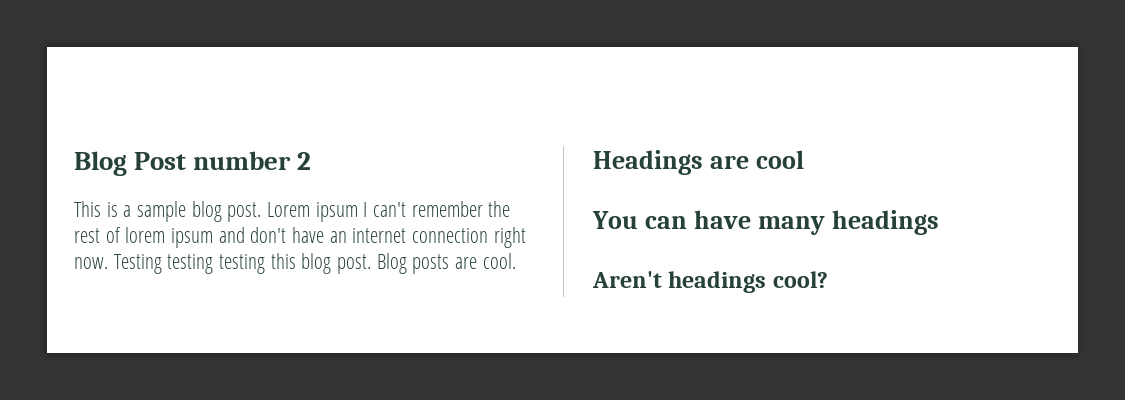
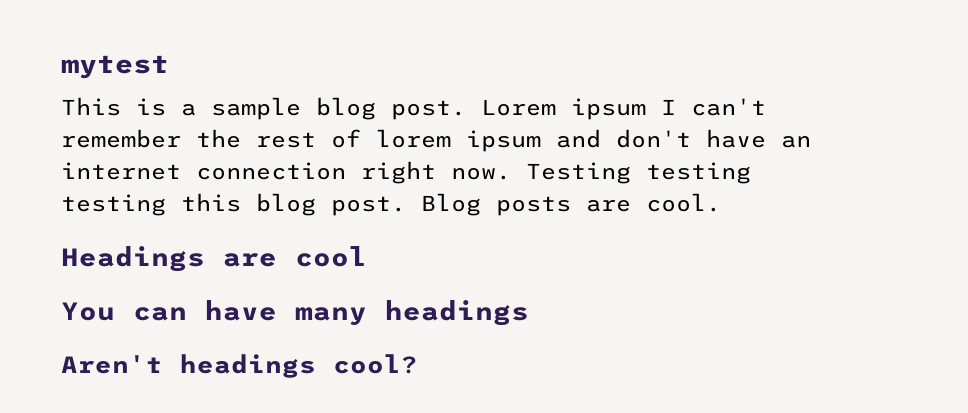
- Blog Post number 2
+ mytest

